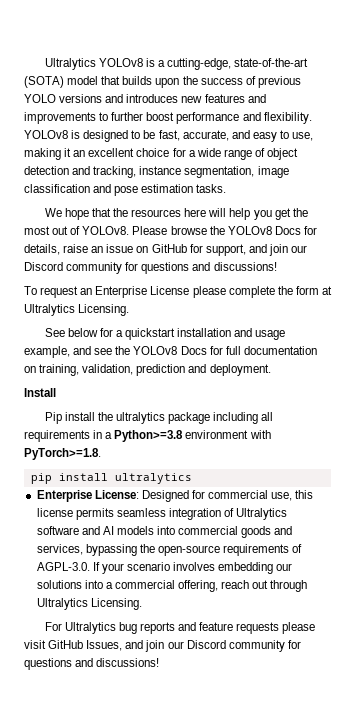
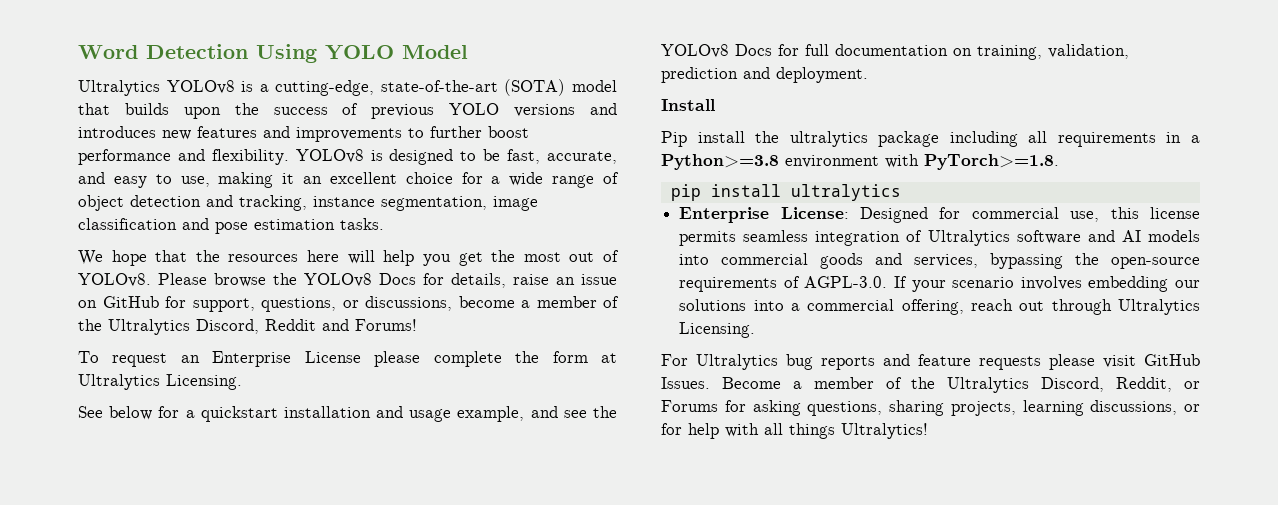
+ Word Detection Using YOLO Model
- Please browse the YOLOv8 Docs for details, raise an issue on GitHub for support, and join our Discord community for questions and discussions!
+ Please browse the YOLOv8 Docs for details, raise an issue on GitHub for support, questions, or discussions, become a member of the Ultralytics Discord, Reddit and Forums!
- For Ultralytics bug reports and feature requests please visit GitHub Issues, and join our Discord community for questions and discussions!
+ For Ultralytics bug reports and feature requests please visit GitHub Issues. Become a member of the Ultralytics Discord, Reddit, or Forums for asking questions, sharing projects, learning discussions, or for help with all things Ultralytics!

